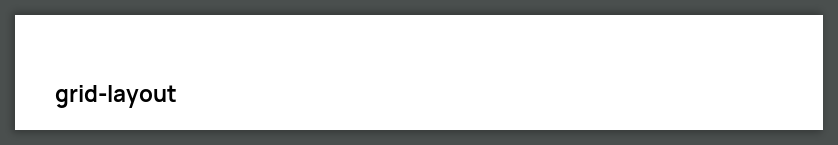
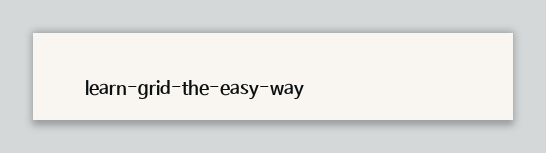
- grid-layout
+ learn-grid-the-easy-way

